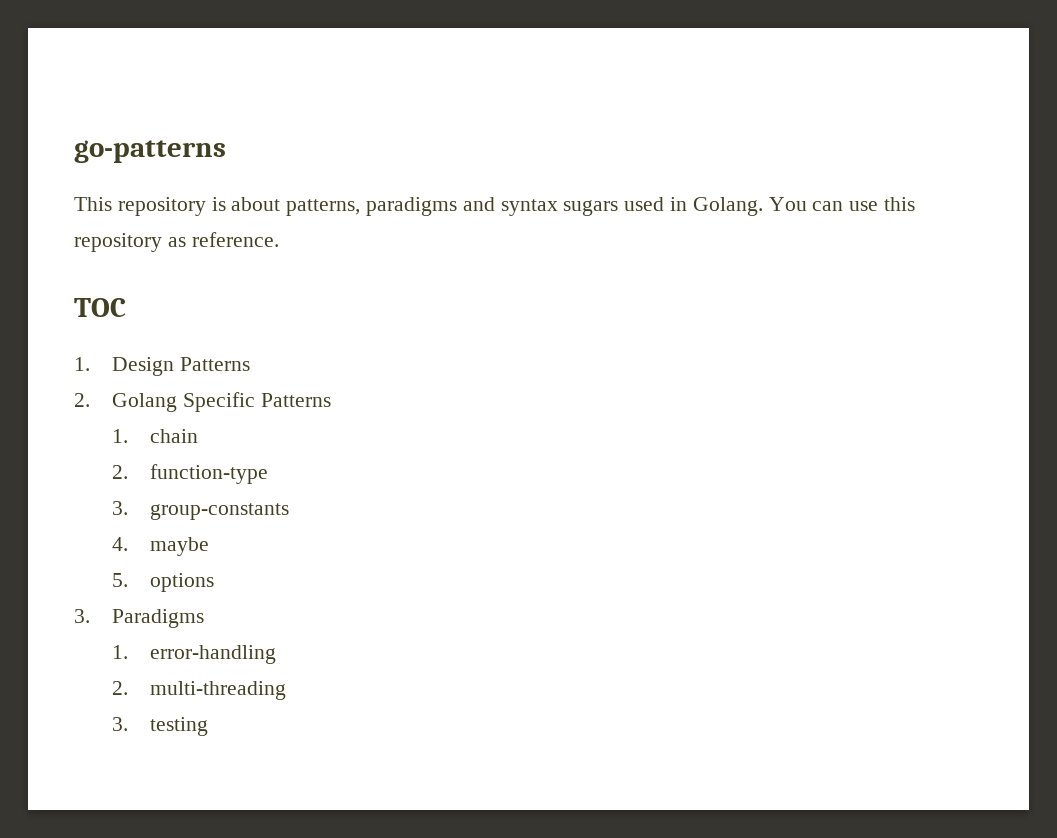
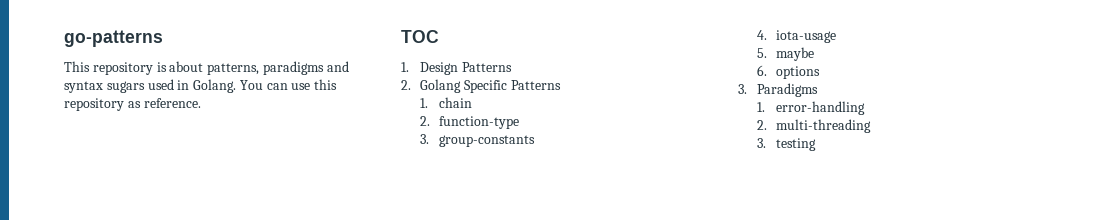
- 4. maybe
+ 4. iota-usage
+ 5. maybe
- 5. options
+ 6. options

